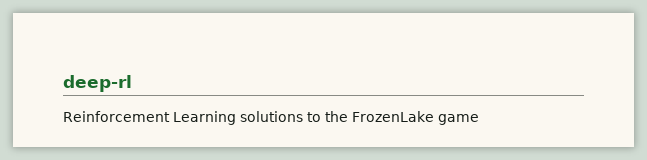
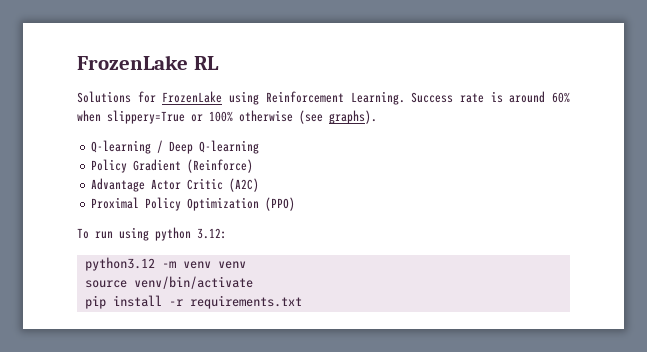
- deep-rl
- Reinforcement Learning solutions to the FrozenLake game
+ FrozenLake RL
+ Solutions for FrozenLake using Reinforcement Learning. Success rate is around 60% when slippery=True or 100% otherwise (see graphs).
+ Q-learning / Deep Q-learning
+ Policy Gradient (Reinforce)
+ Advantage Actor Critic (A2C)
+ Proximal Policy Optimization (PPO)
+ To run using python 3.12:
+ python3.12 -m venv venv
+ source venv/bin/activate
+ pip install -r requirements.txt

